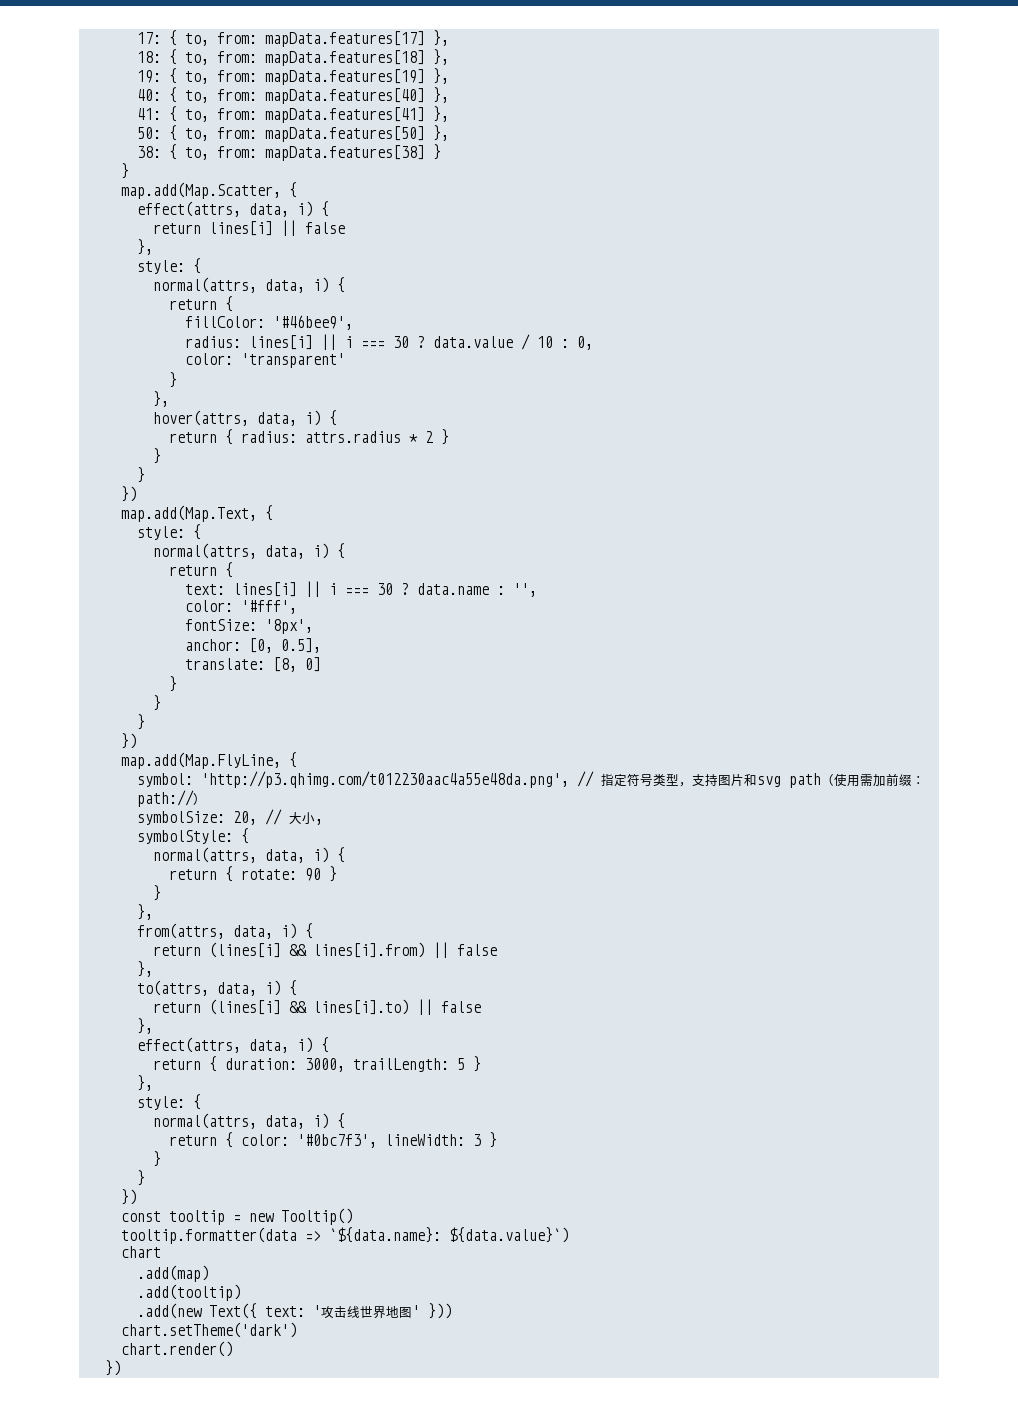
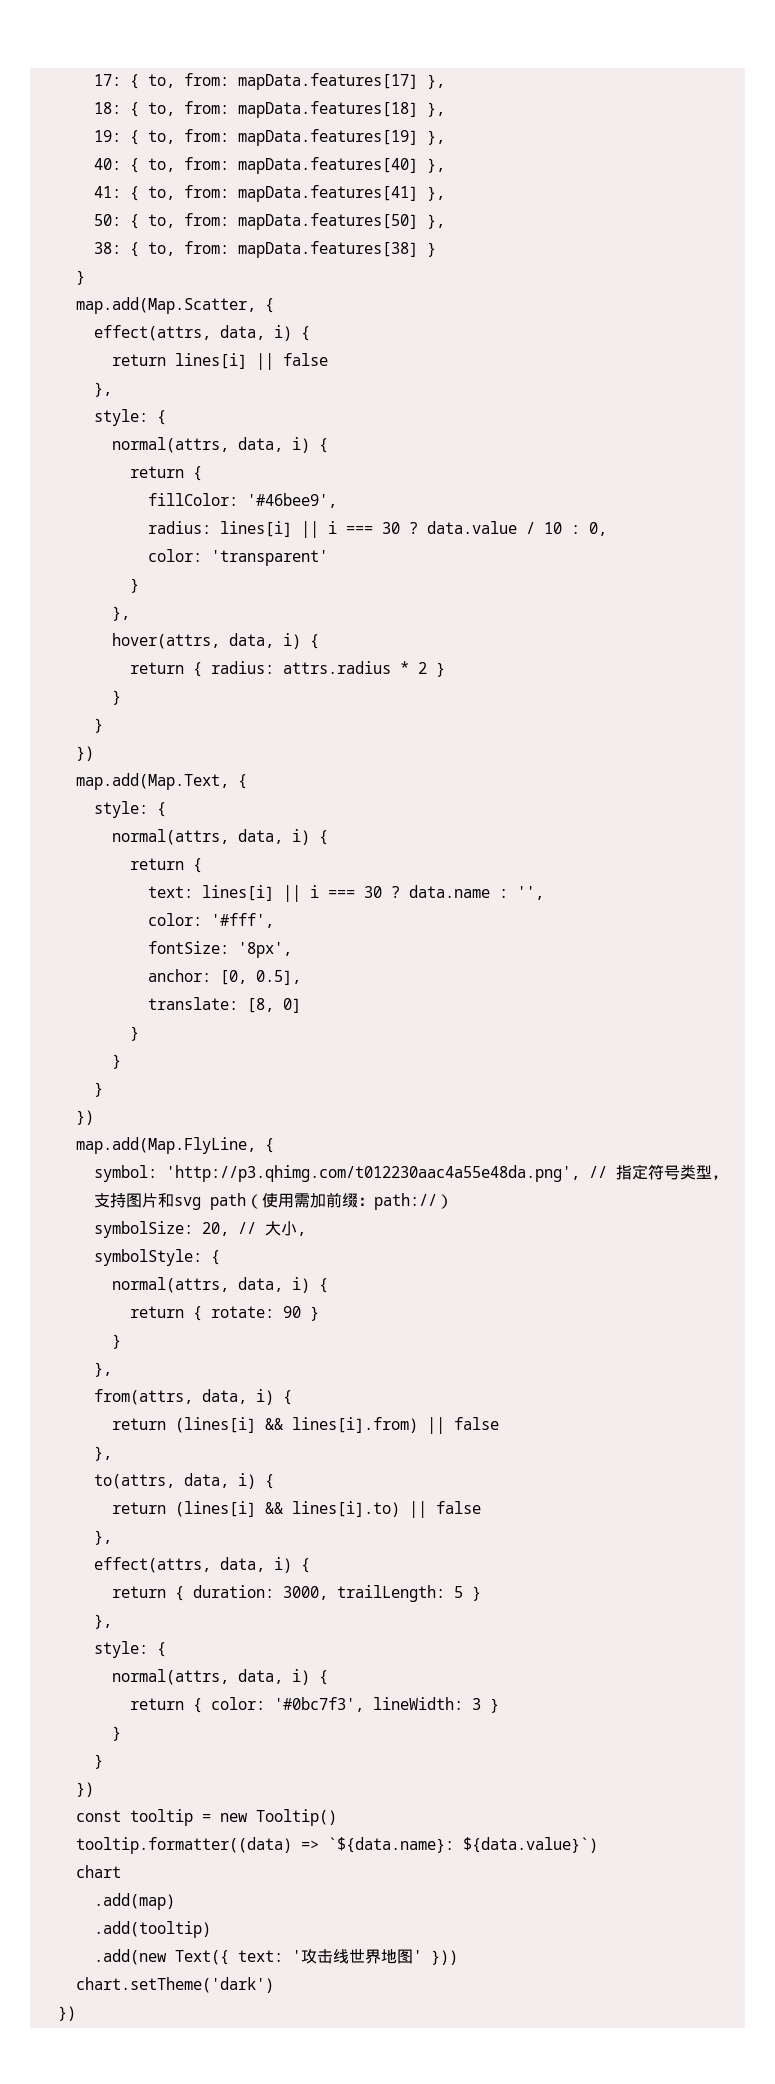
- tooltip.formatter(data => `${data.name}: ${data.value}`)
+ tooltip.formatter((data) => `${data.name}: ${data.value}`)
- chart.render()

